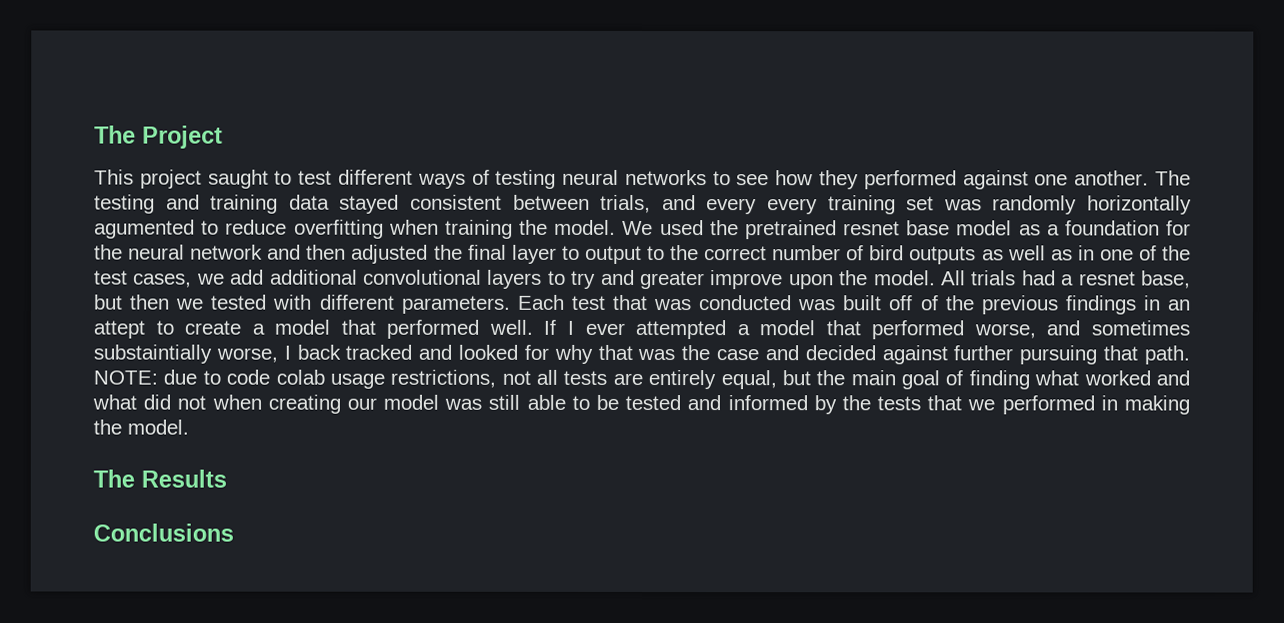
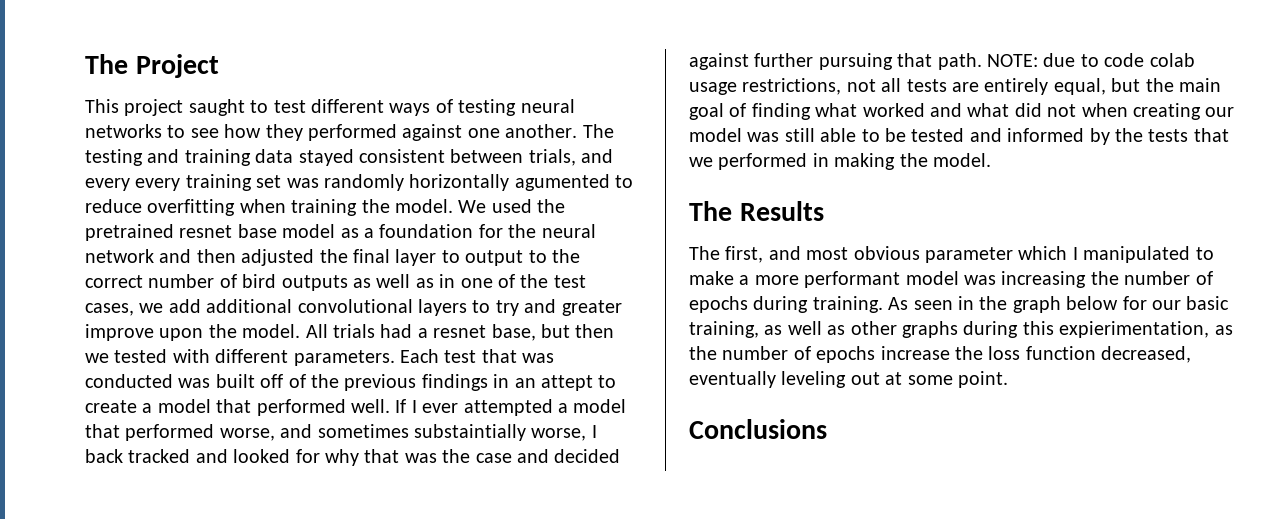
+ The first, and most obvious parameter which I manipulated to make a more performant model was increasing the number of epochs during training. As seen in the graph below for our basic training, as well as other graphs during this expierimentation, as the number of epochs increase the loss function decreased, eventually leveling out at some point.

